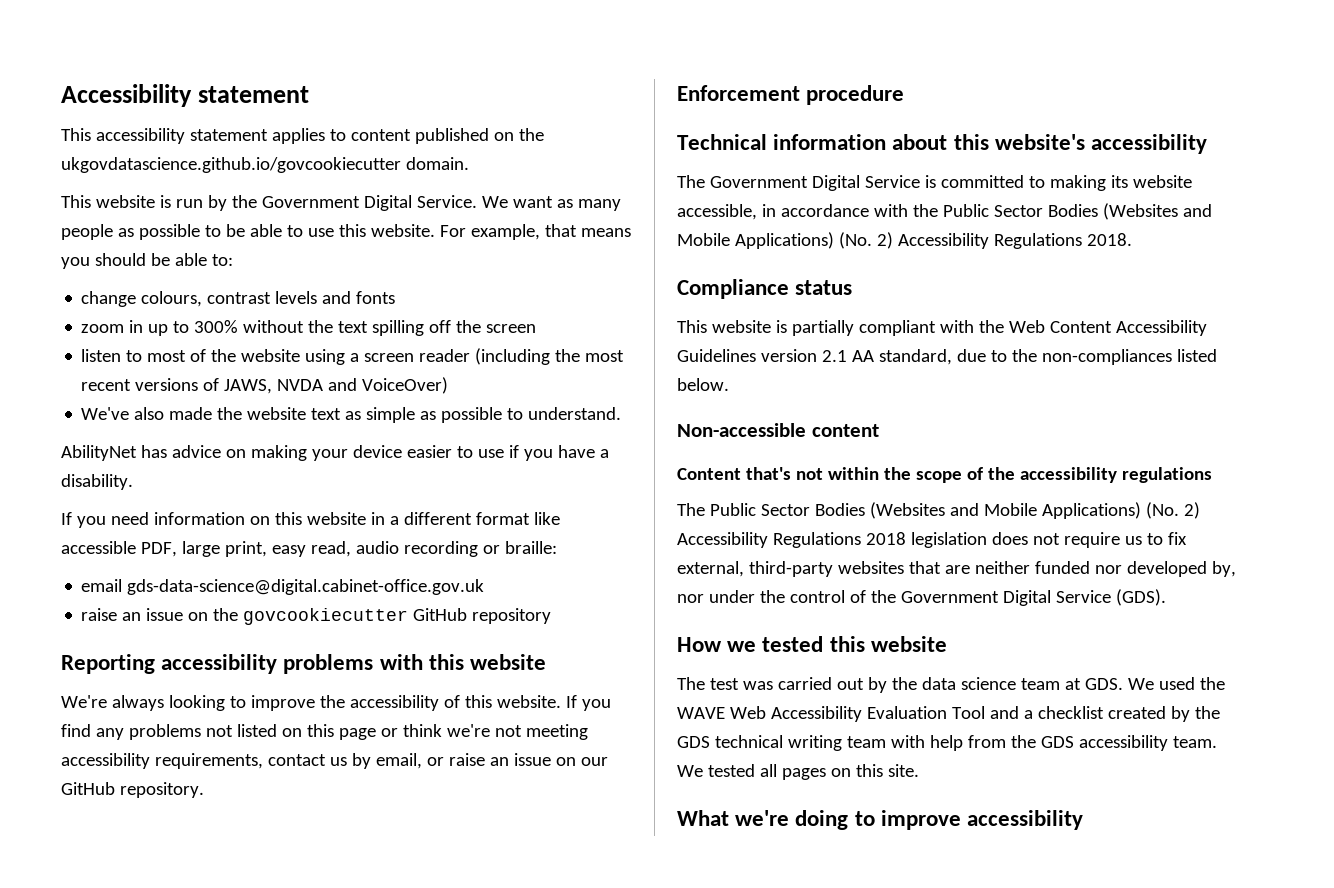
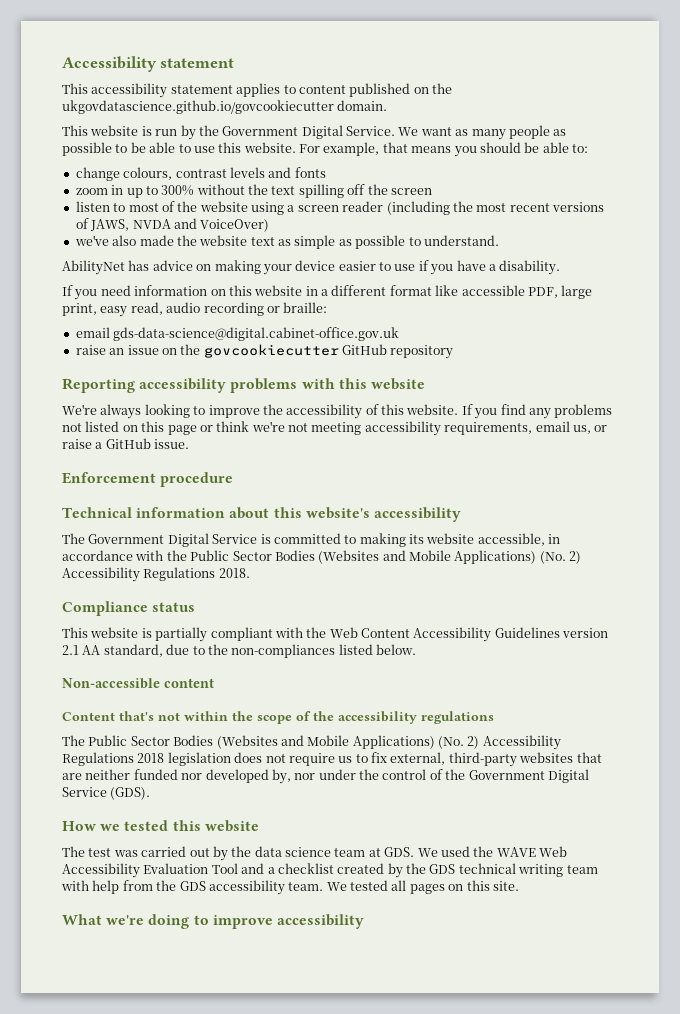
- We've also made the website text as simple as possible to understand.
+ we've also made the website text as simple as possible to understand.
- If you find any problems not listed on this page or think we're not meeting accessibility requirements, contact us by email, or raise an issue on our GitHub repository.
+ If you find any problems not listed on this page or think we're not meeting accessibility requirements, email us, or raise a GitHub issue.

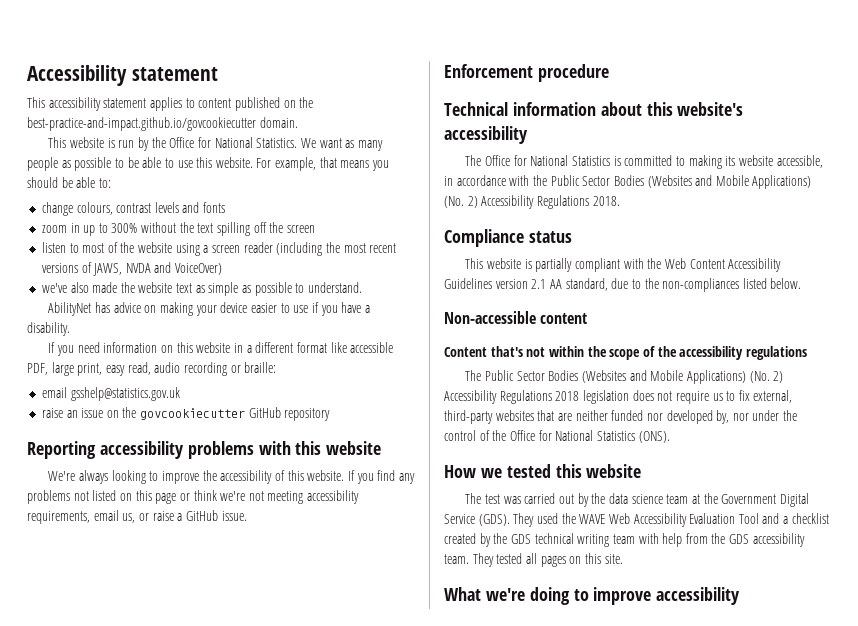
- This accessibility statement applies to content published on the ukgovdatascience.github.io/govcookiecutter domain.
+ This accessibility statement applies to content published on the best-practice-and-impact.github.io/govcookiecutter domain.
- This website is run by the Government Digital Service.
+ This website is run by the Office for National Statistics.
- email gds-data-science@digital.cabinet-office.gov.uk
+ email gsshelp@statistics.gov.uk
- The Government Digital Service is committed to making its website accessible, in accordance with the Public Sector Bodies (Websites and Mobile Applications) (No. 2) Accessibility Regulations 2018.
+ The Office for National Statistics is committed to making its website accessible, in accordance with the Public Sector Bodies (Websites and Mobile Applications) (No. 2) Accessibility Regulations 2018.
- The Public Sector Bodies (Websites and Mobile Applications) (No. 2) Accessibility Regulations 2018 legislation does not require us to fix external, third-party websites that are neither funded nor developed by, nor under the control of the Government Digital Service (GDS).
+ The Public Sector Bodies (Websites and Mobile Applications) (No. 2) Accessibility Regulations 2018 legislation does not require us to fix external, third-party websites that are neither funded nor developed by, nor under the control of the Office for National Statistics (ONS).
- The test was carried out by the data science team at GDS. We used the WAVE Web Accessibility Evaluation Tool and a checklist created by the GDS technical writing team with help from the GDS accessibility team.
+ The test was carried out by the data science team at the Government Digital Service (GDS). They used the WAVE Web Accessibility Evaluation Tool and a checklist created by the GDS technical writing team with help from the GDS accessibility team.
- We tested all pages on this site.
+ They tested all pages on this site.

